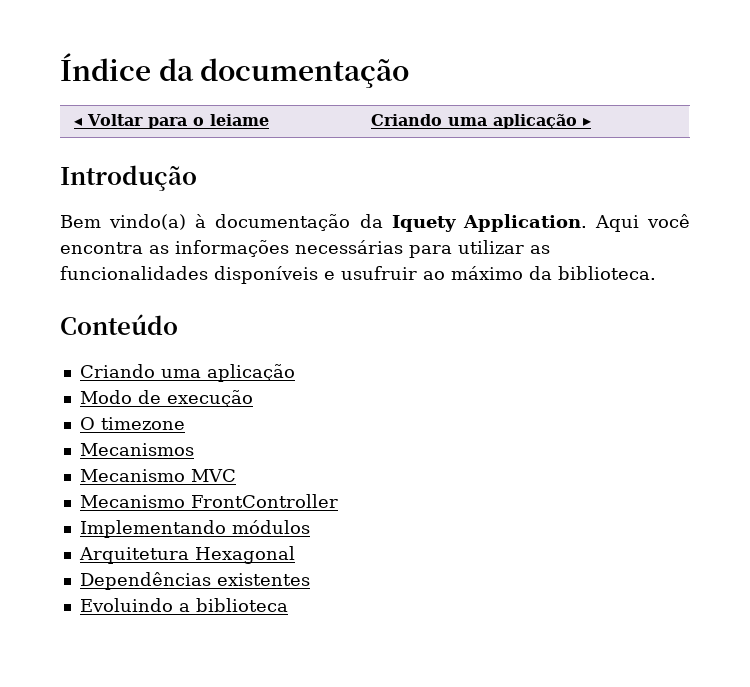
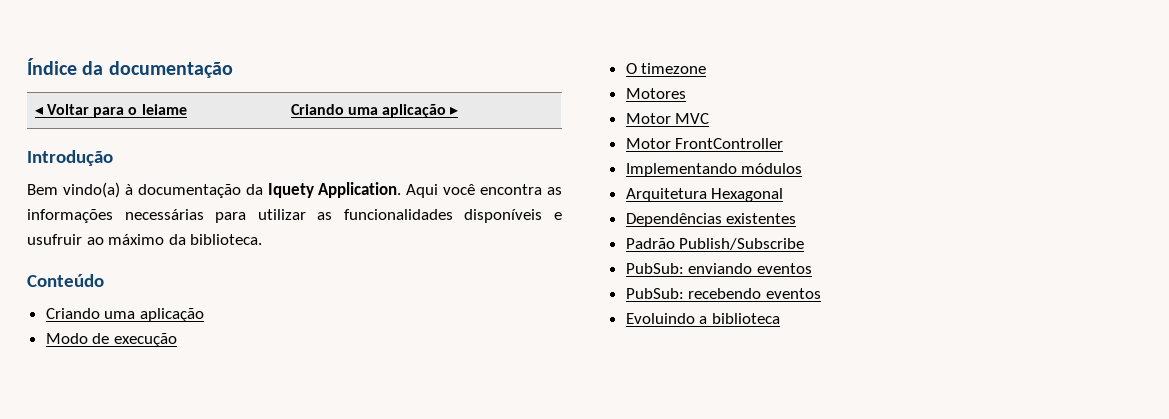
- Mecanismos
- Mecanismo MVC
+ Motores
+ Motor MVC
- Mecanismo FrontController
+ Motor FrontController
+ Padrão Publish/Subscribe
+ PubSub: enviando eventos
+ PubSub: recebendo eventos

